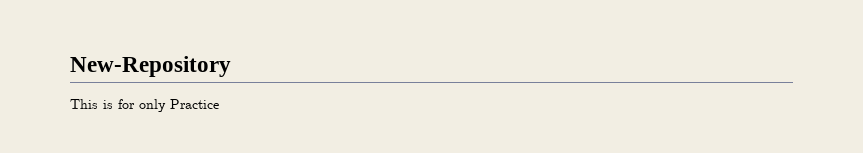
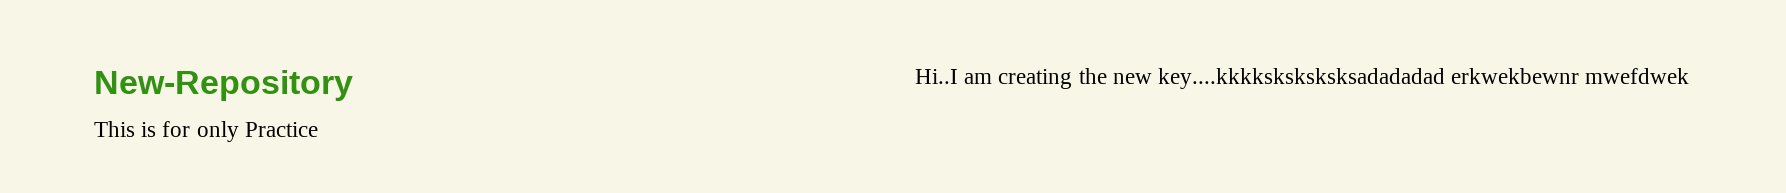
+ Hi..I am creating the new key....kkkksksksksksadadadad erkwekbewnr mwefdwek

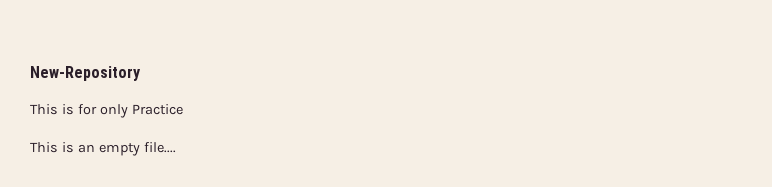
- Hi..I am creating the new key....kkkksksksksksadadadad erkwekbewnr mwefdwek
+ This is an empty file....

